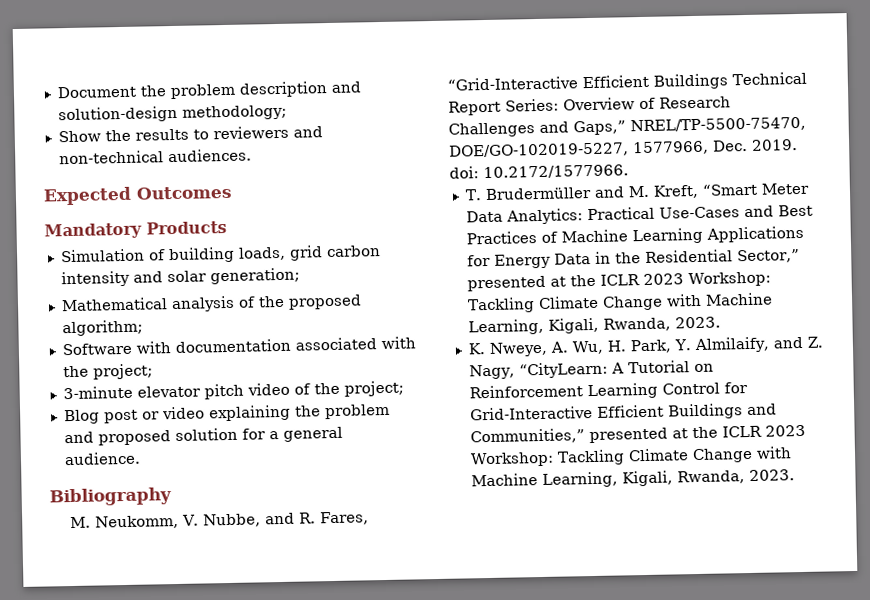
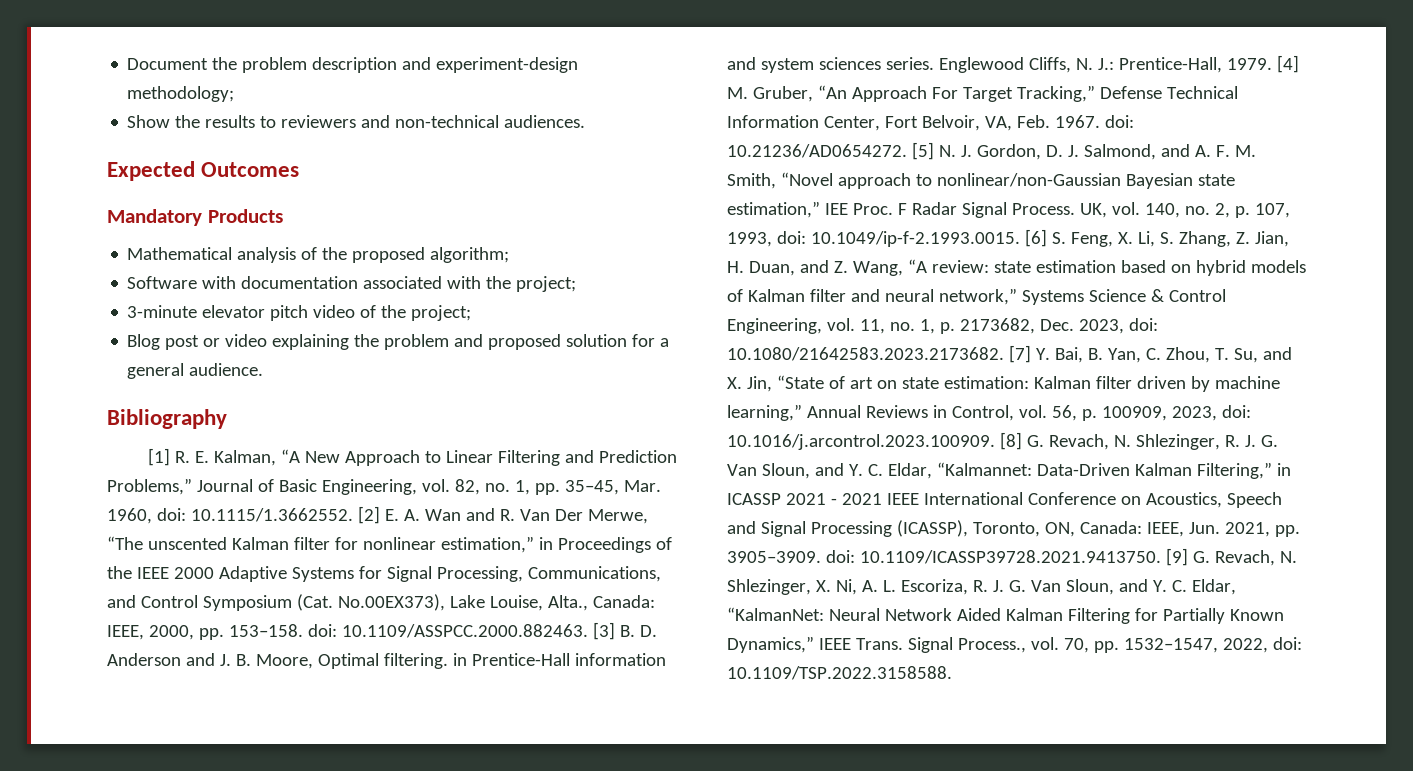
- Document the problem description and solution-design methodology;
+ Document the problem description and experiment-design methodology;
- Simulation of building loads, grid carbon intensity and solar generation;
- M. Neukomm, V. Nubbe, and R. Fares, “Grid-Interactive Efficient Buildings Technical Report Series: Overview of Research Challenges and Gaps,” NREL/TP-5500-75470, DOE/GO-102019-5227, 1577966, Dec. 2019. doi: 10.2172/1577966.
- T. Brudermüller and M. Kreft, “Smart Meter Data Analytics: Practical Use-Cases and Best Practices of Machine Learning Applications for Energy Data in the Residential Sector,” presented at the ICLR 2023 Workshop: Tackling Climate Change with Machine Learning, Kigali, Rwanda, 2023.
- K. Nweye, A. Wu, H. Park, Y. Almilaify, and Z. Nagy, “CityLearn: A Tutorial on Reinforcement Learning Control for Grid-Interactive Efficient Buildings and Communities,” presented at the ICLR 2023 Workshop: Tackling Climate Change with Machine Learning, Kigali, Rwanda, 2023.
+ [1] R. E. Kalman, “A New Approach to Linear Filtering and Prediction Problems,” Journal of Basic Engineering, vol. 82, no. 1, pp. 35–45, Mar. 1960, doi: 10.1115/1.3662552. [2] E. A. Wan and R. Van Der Merwe, “The unscented Kalman filter for nonlinear estimation,” in Proceedings of the IEEE 2000 Adaptive Systems for Signal Processing, Communications, and Control Symposium (Cat. No.00EX373), Lake Louise, Alta., Canada: IEEE, 2000, pp. 153–158. doi: 10.1109/ASSPCC.2000.882463. [3] B. D. Anderson and J. B. Moore, Optimal filtering. in Prentice-Hall information and system sciences series. Englewood Cliffs, N. J.: Prentice-Hall, 1979. [4] M. Gruber, “An Approach For Target Tracking,” Defense Technical Information Center, Fort Belvoir, VA, Feb. 1967. doi: 10.21236/AD0654272. [5] N. J. Gordon, D. J. Salmond, and A. F. M. Smith, “Novel approach to nonlinear/non-Gaussian Bayesian state estimation,” IEE Proc. F Radar Signal Process. UK, vol. 140, no. 2, p. 107, 1993, doi: 10.1049/ip-f-2.1993.0015. [6] S. Feng, X. Li, S. Zhang, Z. Jian, H. Duan, and Z. Wang, “A review: state estimation based on hybrid models of Kalman filter and neural network,” Systems Science & Control Engineering, vol. 11, no. 1, p. 2173682, Dec. 2023, doi: 10.1080/21642583.2023.2173682. [7] Y. Bai, B. Yan, C. Zhou, T. Su, and X. Jin, “State of art on state estimation: Kalman filter driven by machine learning,” Annual Reviews in Control, vol. 56, p. 100909, 2023, doi: 10.1016/j.arcontrol.2023.100909. [8] G. Revach, N. Shlezinger, R. J. G. Van Sloun, and Y. C. Eldar, “Kalmannet: Data-Driven Kalman Filtering,” in ICASSP 2021 - 2021 IEEE International Conference on Acoustics, Speech and Signal Processing (ICASSP), Toronto, ON, Canada: IEEE, Jun. 2021, pp. 3905–3909. doi: 10.1109/ICASSP39728.2021.9413750. [9] G. Revach, N. Shlezinger, X. Ni, A. L. Escoriza, R. J. G. Van Sloun, and Y. C. Eldar, “KalmanNet: Neural Network Aided Kalman Filtering for Partially Known Dynamics,” IEEE Trans. Signal Process., vol. 70, pp. 1532–1547, 2022, doi: 10.1109/TSP.2022.3158588.

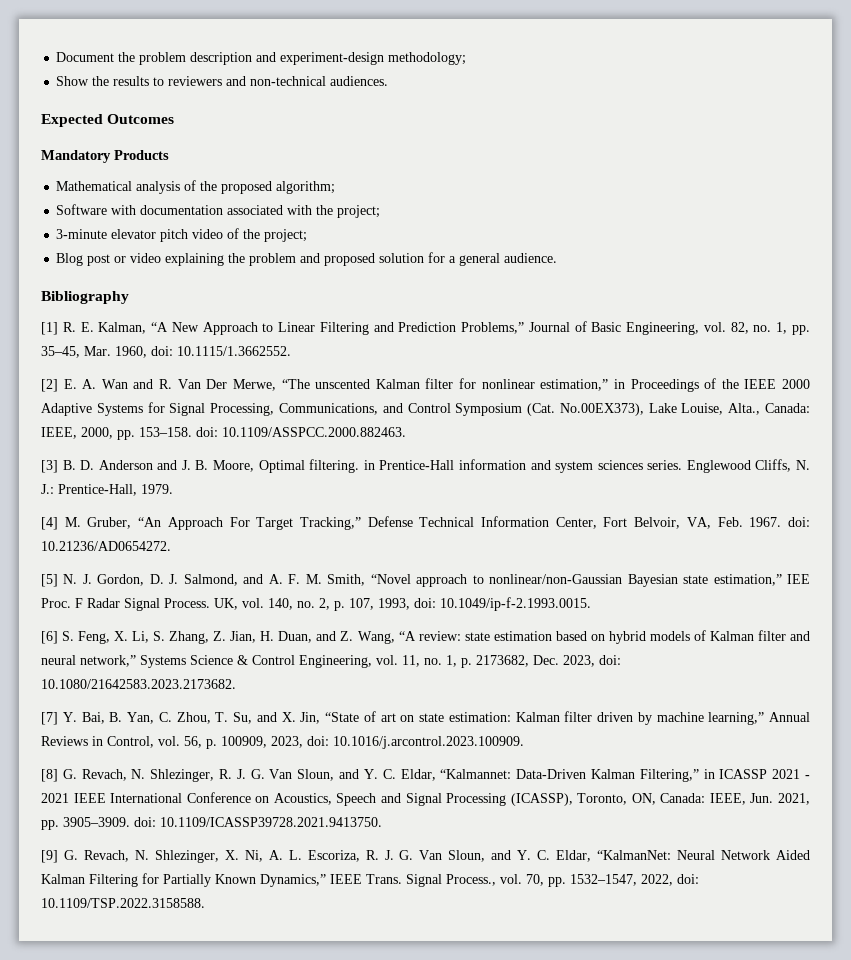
- 10.1115/1.3662552. [2] E. A. Wan and R. Van Der Merwe, “The unscented Kalman filter for nonlinear estimation,” in Proceedings of the IEEE 2000 Adaptive Systems for Signal Processing, Communications, and Control Symposium (Cat. No.00EX373), Lake Louise, Alta., Canada:
+ 10.1115/1.3662552.
+ [2] E. A. Wan and R. Van Der Merwe, “The unscented Kalman filter for nonlinear estimation,” in Proceedings of the IEEE 2000 Adaptive Systems for Signal Processing, Communications, and Control Symposium (Cat. No.00EX373), Lake Louise, Alta., Canada:
- 10.1109/ASSPCC.2000.882463. [3] B. D. Anderson and J. B. Moore, Optimal filtering. in Prentice-Hall information and system sciences series.
+ 10.1109/ASSPCC.2000.882463.
+ [3] B. D. Anderson and J. B. Moore, Optimal filtering. in Prentice-Hall information and system sciences series.
- Englewood Cliffs, N. J.: Prentice-Hall, 1979. [4] M. Gruber, “An Approach For Target Tracking,” Defense Technical Information Center, Fort Belvoir, VA, Feb. 1967. doi: 10.21236/AD0654272. [5] N. J. Gordon, D. J. Salmond, and A. F. M. Smith, “Novel approach to nonlinear/non-Gaussian Bayesian state estimation,” IEE Proc.
+ Englewood Cliffs, N. J.: Prentice-Hall, 1979.
+ [4] M. Gruber, “An Approach For Target Tracking,” Defense Technical Information Center, Fort Belvoir, VA, Feb. 1967. doi: 10.21236/AD0654272.
+ [5] N. J. Gordon, D. J. Salmond, and A. F. M. Smith, “Novel approach to nonlinear/non-Gaussian Bayesian state estimation,” IEE Proc.
- 10.1049/ip-f-2.1993.0015. [6] S. Feng, X. Li, S. Zhang, Z. Jian, H. Duan, and Z. Wang, “A review:
+ 10.1049/ip-f-2.1993.0015.
+ [6] S. Feng, X. Li, S. Zhang, Z. Jian, H. Duan, and Z. Wang, “A review:
- 10.1080/21642583.2023.2173682. [7] Y. Bai, B. Yan, C. Zhou, T. Su, and X. Jin, “State of art on state estimation:
+ 10.1080/21642583.2023.2173682.
+ [7] Y. Bai, B. Yan, C. Zhou, T. Su, and X. Jin, “State of art on state estimation:
- 10.1016/j.arcontrol.2023.100909. [8] G. Revach, N. Shlezinger, R. J. G. Van Sloun, and Y. C. Eldar, “Kalmannet:
+ 10.1016/j.arcontrol.2023.100909.
+ [8] G. Revach, N. Shlezinger, R. J. G. Van Sloun, and Y. C. Eldar, “Kalmannet:
- 10.1109/ICASSP39728.2021.9413750. [9] G. Revach, N. Shlezinger, X. Ni, A. L. Escoriza, R. J. G. Van Sloun, and Y. C. Eldar, “KalmanNet:
+ 10.1109/ICASSP39728.2021.9413750.
+ [9] G. Revach, N. Shlezinger, X. Ni, A. L. Escoriza, R. J. G. Van Sloun, and Y. C. Eldar, “KalmanNet:

